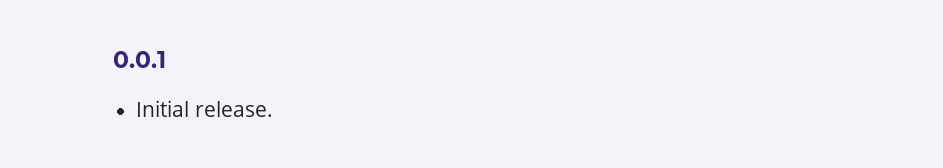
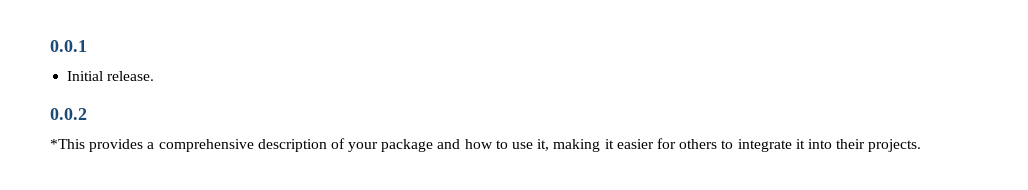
+ 0.0.2
+ *This provides a comprehensive description of your package and how to use it, making it easier for others to integrate it into their projects.

